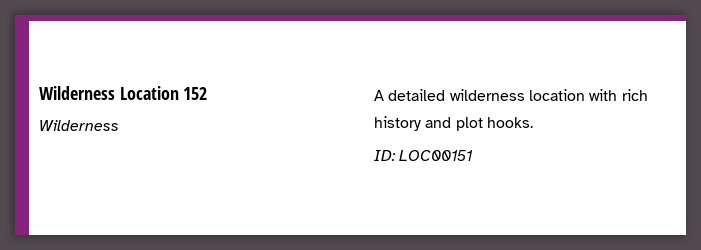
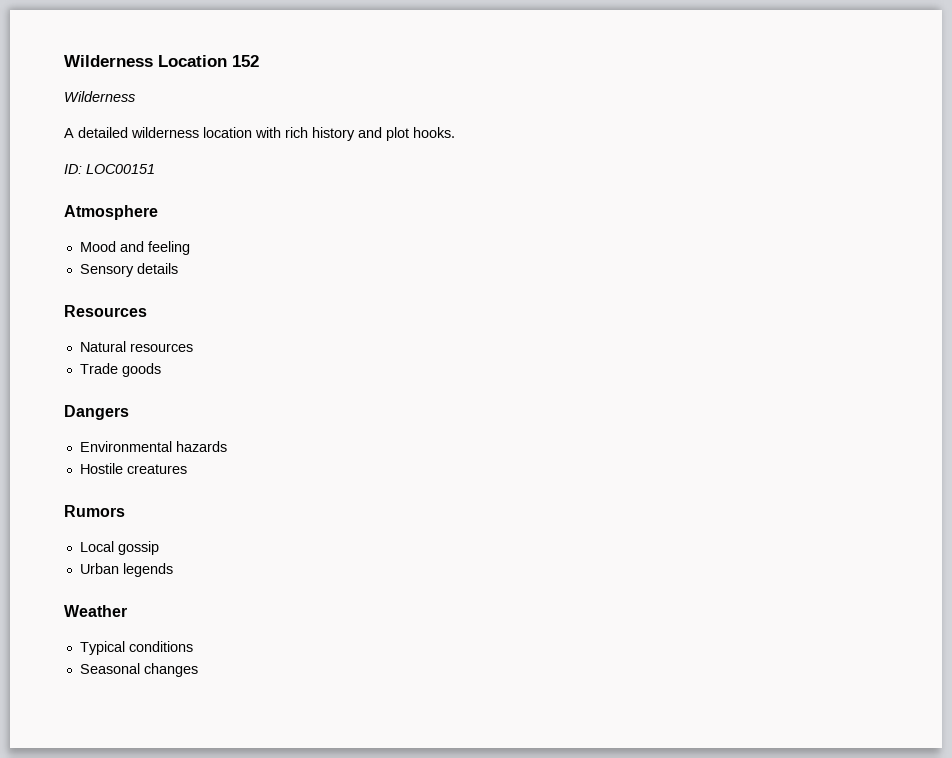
+ Atmosphere
+ Mood and feeling
+ Sensory details
+ Resources
+ Natural resources
+ Trade goods
+ Dangers
+ Environmental hazards
+ Hostile creatures
+ Rumors
+ Local gossip
+ Urban legends
+ Weather
+ Typical conditions
+ Seasonal changes

